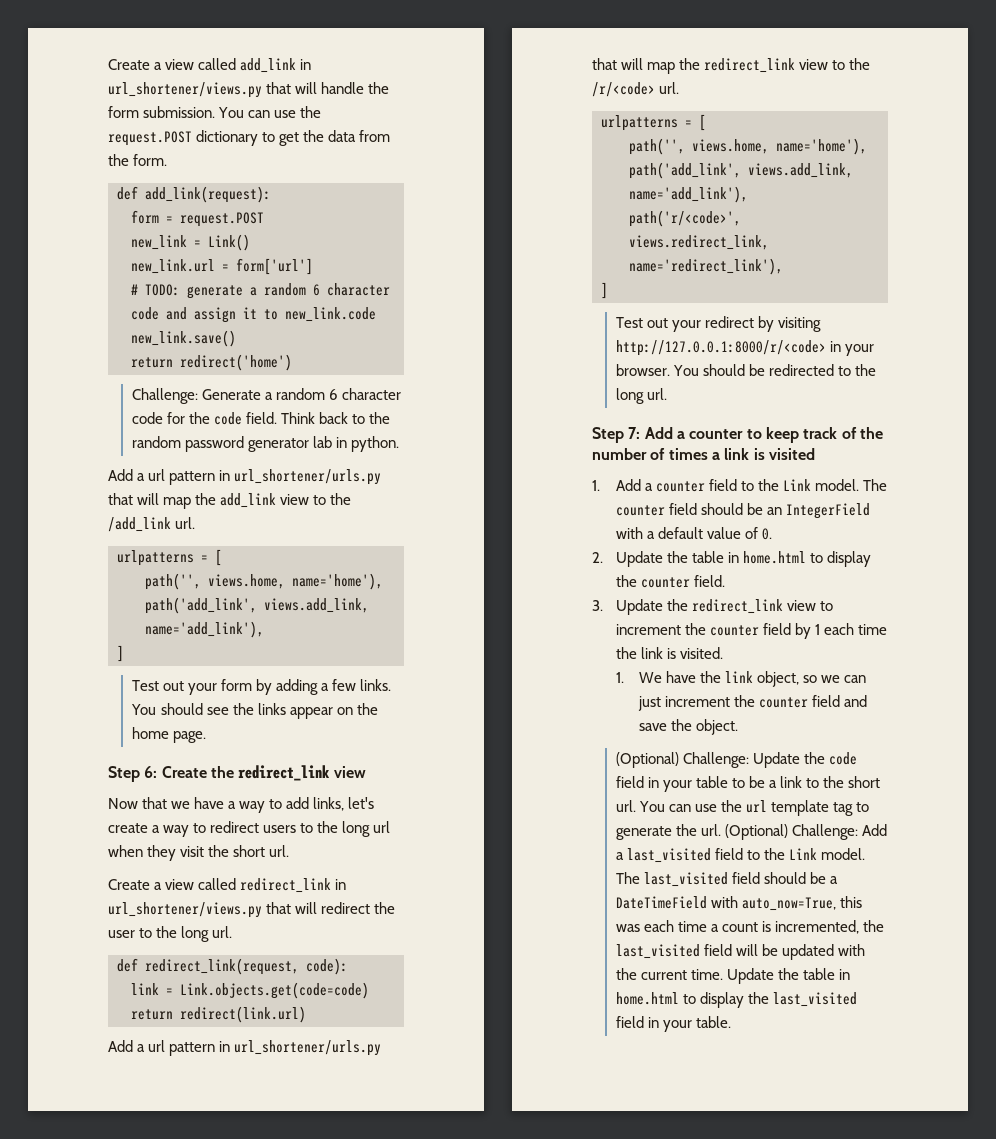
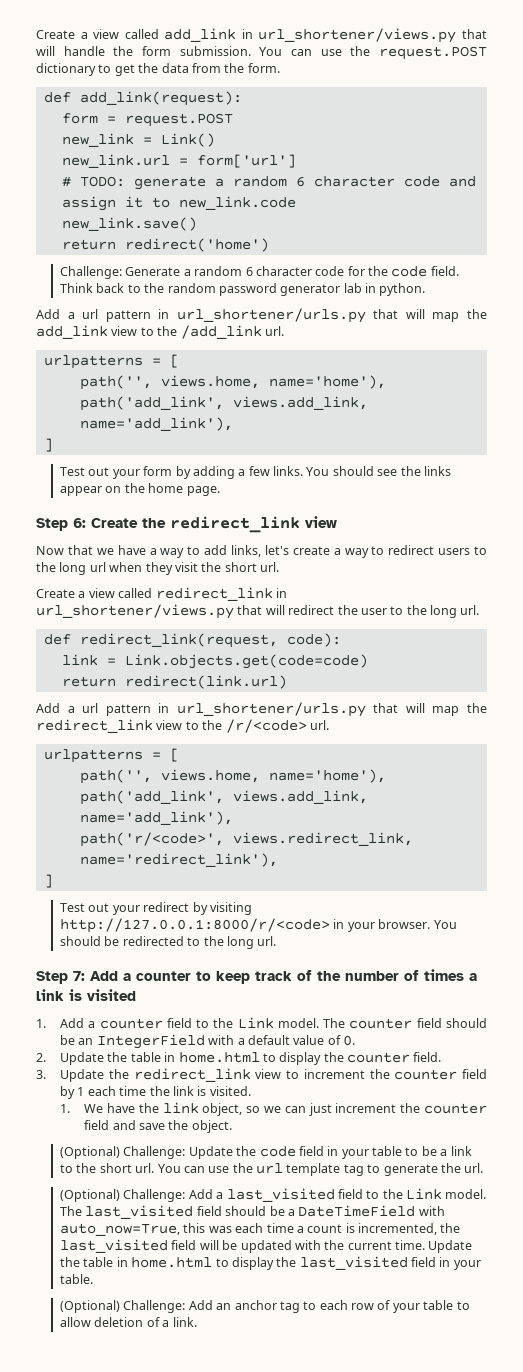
- You can use the url template tag to generate the url. (Optional) Challenge: Add a last_visited field to the Link model.
+ You can use the url template tag to generate the url.
+ (Optional) Challenge: Add a last_visited field to the Link model.
+ (Optional) Challenge: Add an anchor tag to each row of your table to allow deletion of a link.

